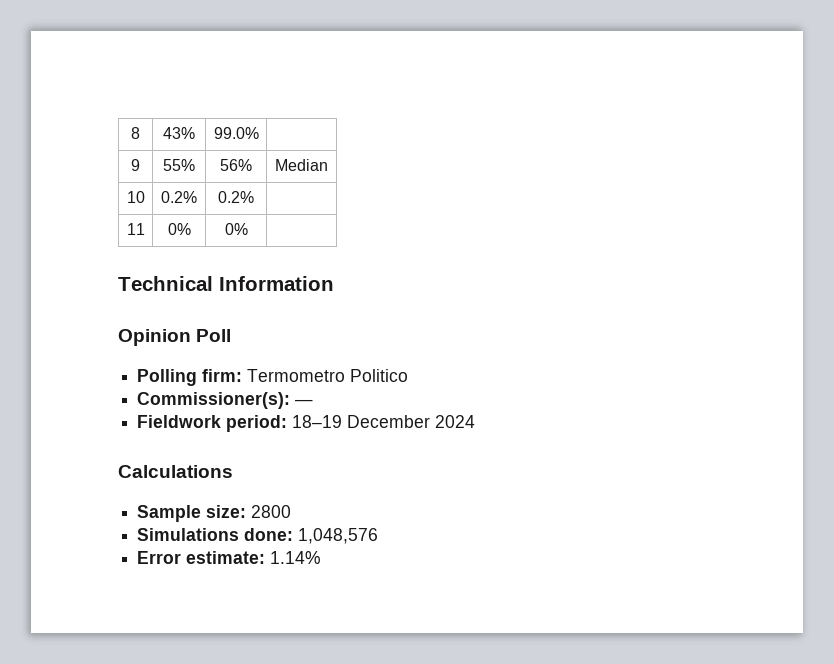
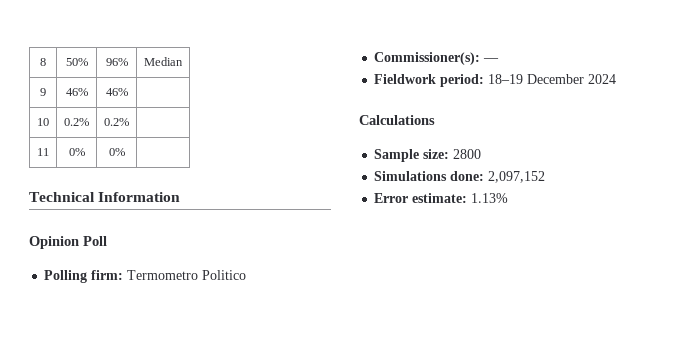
- 8 | 43% | 99.0% |
- 9 | 55% | 56% | Median
+ 8 | 50% | 96% | Median
+ 9 | 46% | 46% |
- Simulations done: 1,048,576
+ Simulations done: 2,097,152
- Error estimate: 1.14%
+ Error estimate: 1.13%

